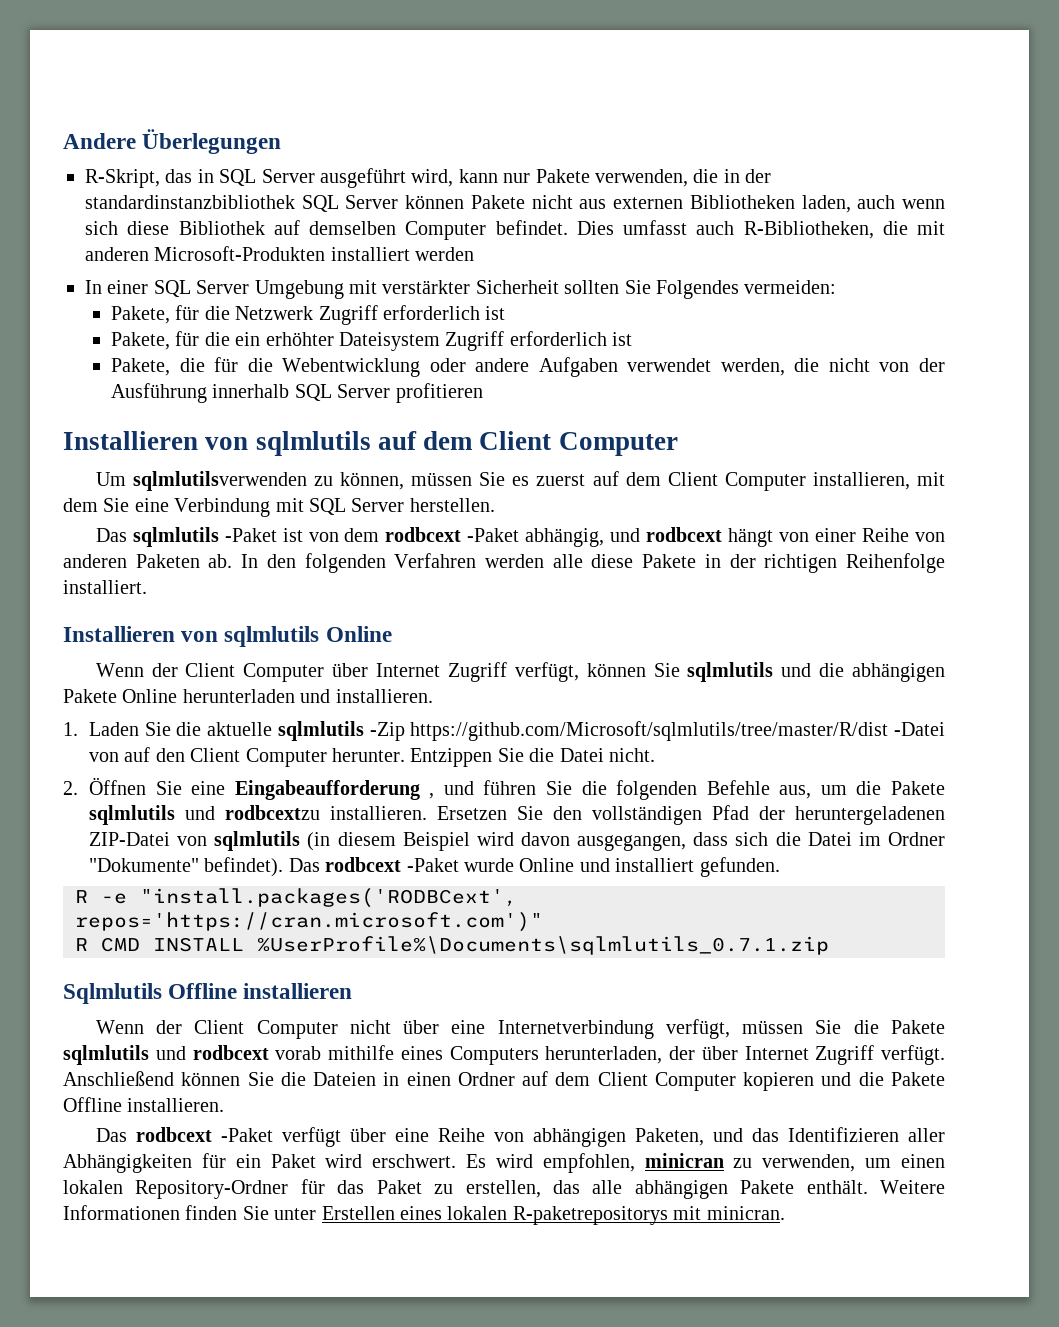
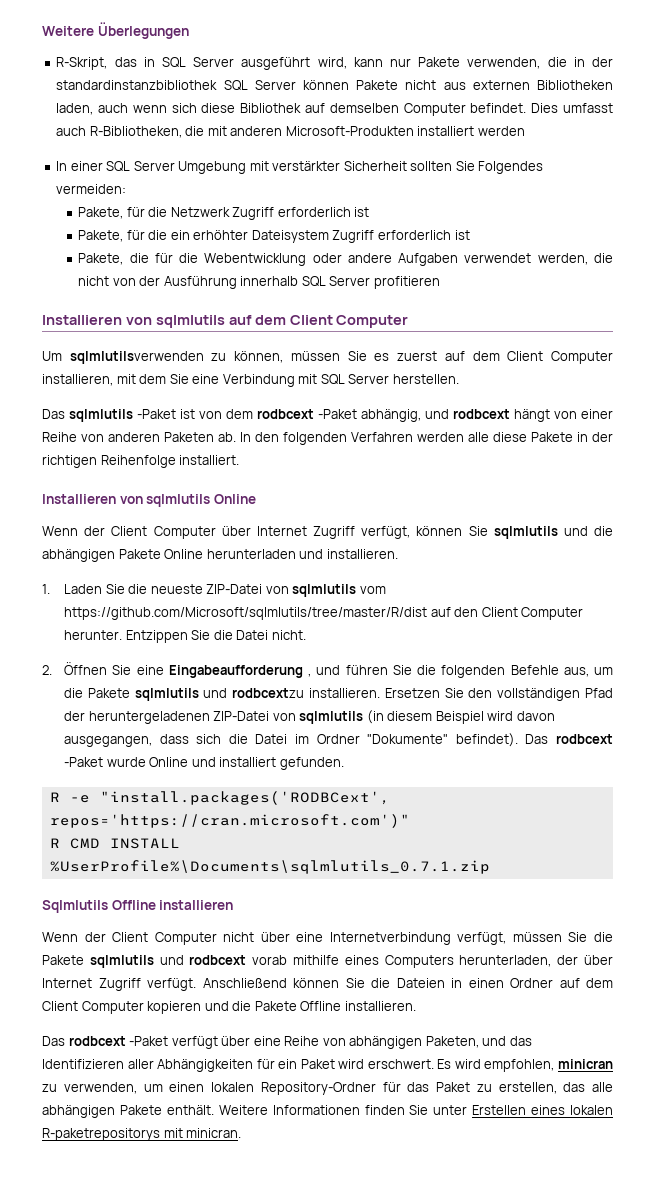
- Andere Überlegungen
+ Weitere Überlegungen
- 1. Laden Sie die aktuelle sqlmlutils -Zip https://github.com/Microsoft/sqlmlutils/tree/master/R/dist -Datei von auf den Client Computer herunter.
+ 1. Laden Sie die neueste ZIP-Datei von sqlmlutils vom https://github.com/Microsoft/sqlmlutils/tree/master/R/dist auf den Client Computer herunter.

